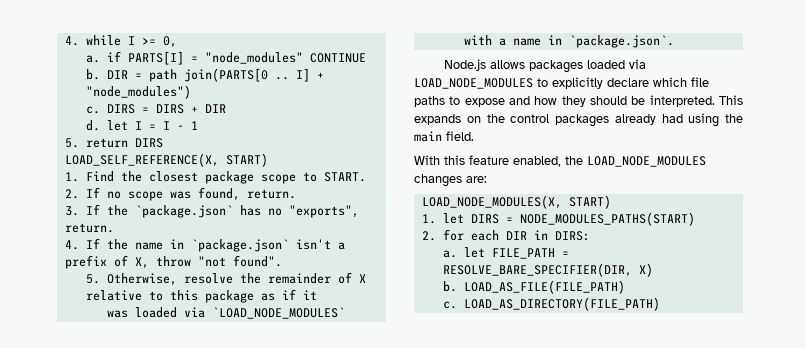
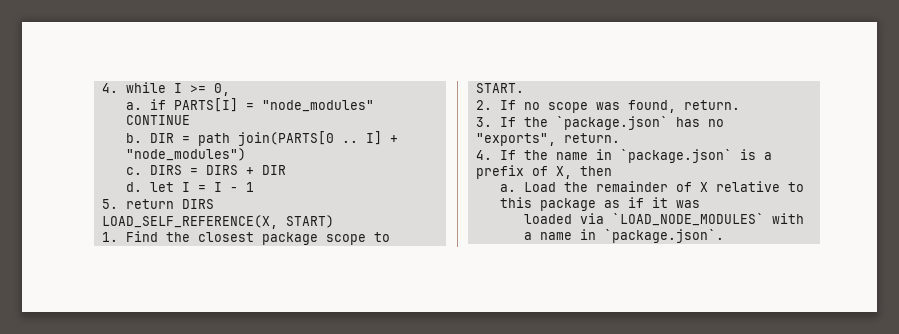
- 4. If the name in `package.json` isn't a prefix of X, throw "not found".
- 5. Otherwise, resolve the remainder of X relative to this package as if it
- was loaded via `LOAD_NODE_MODULES` with a name in `package.json`.
+ 4. If the name in `package.json` is a prefix of X, then
+ a. Load the remainder of X relative to this package as if it was
+ loaded via `LOAD_NODE_MODULES` with a name in `package.json`.
- Node.js allows packages loaded via LOAD_NODE_MODULES to explicitly declare which file paths to expose and how they should be interpreted. This expands on the control packages already had using the main field.
- With this feature enabled, the LOAD_NODE_MODULES changes are:
- LOAD_NODE_MODULES(X, START)
- 1. let DIRS = NODE_MODULES_PATHS(START)
- 2. for each DIR in DIRS:
- a. let FILE_PATH = RESOLVE_BARE_SPECIFIER(DIR, X)
- b. LOAD_AS_FILE(FILE_PATH)
- c. LOAD_AS_DIRECTORY(FILE_PATH)

